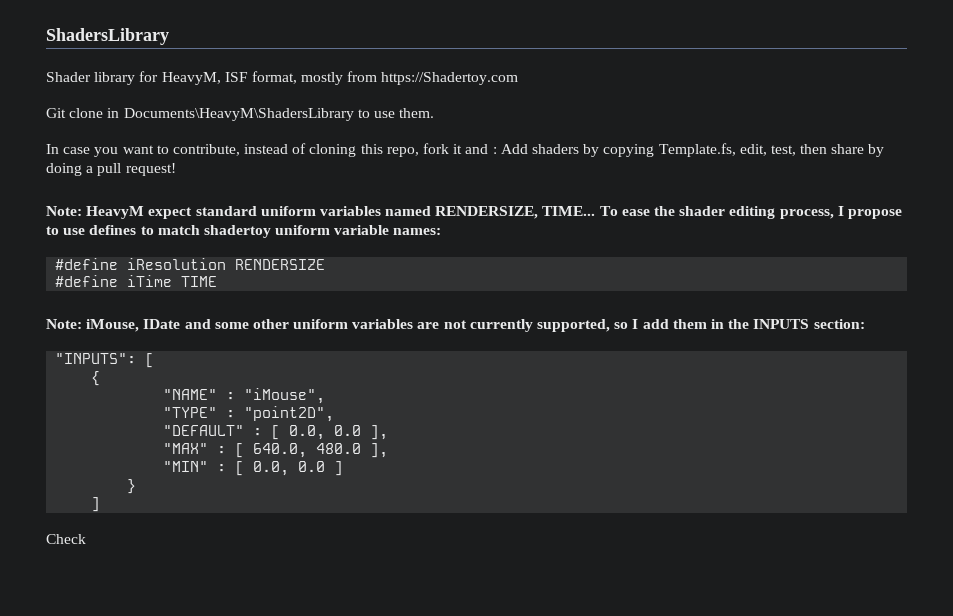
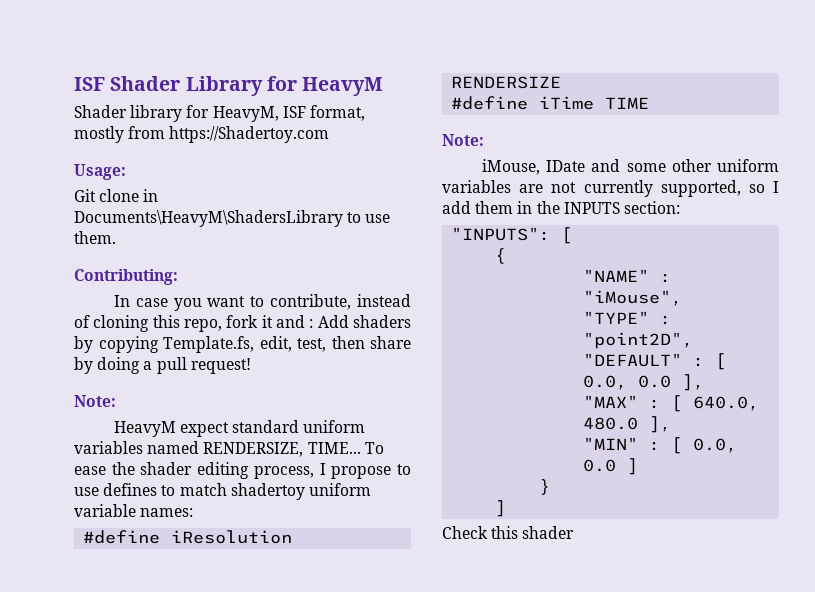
- ShadersLibrary
+ ISF Shader Library for HeavyM
+ Usage:
+ Contributing:
  In case you want to contribute, instead of cloning this repo, fork it and : Add shaders by copying Template.fs, edit, test, then share by doing a pull request!
- Note: HeavyM expect standard uniform variables named RENDERSIZE, TIME...
+ Note:
+ HeavyM expect standard uniform variables named RENDERSIZE, TIME...
  #define iTime TIME
- Note: iMouse, IDate and some other uniform variables are not currently supported, so I add them in the INPUTS section:
+ Note:
+ iMouse, IDate and some other uniform variables are not currently supported, so I add them in the INPUTS section:
- Check
+ Check this shader

